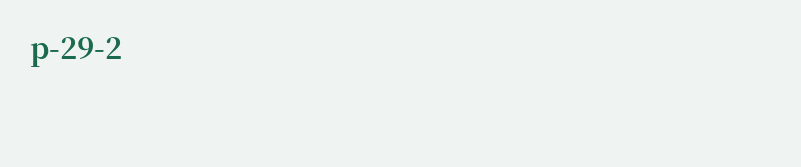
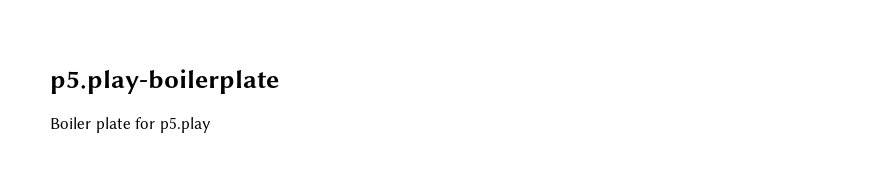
- p-29-2
+ p5.play-boilerplate
+ Boiler plate for p5.play

